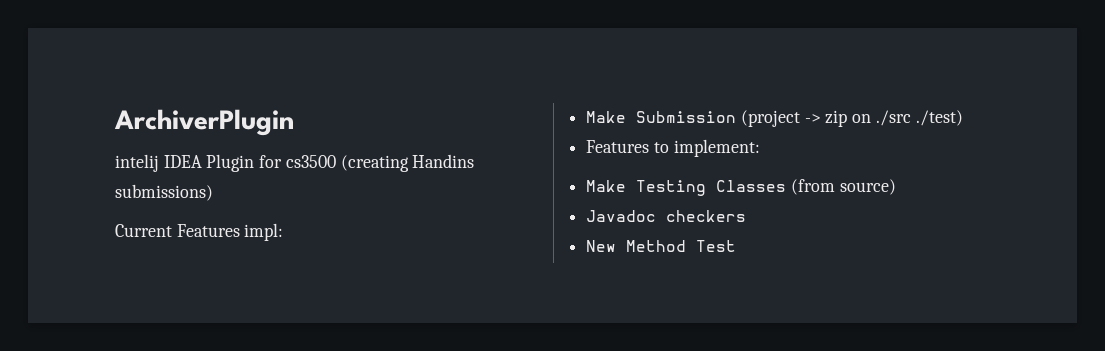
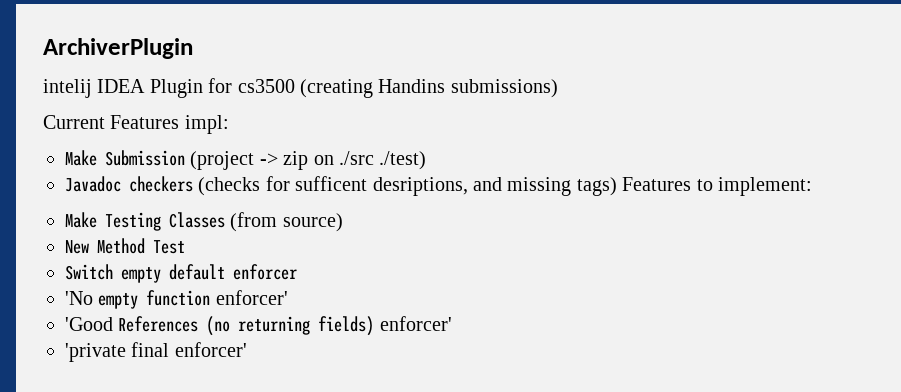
- Features to implement:
+ Javadoc checkers (checks for sufficent desriptions, and missing tags) Features to implement:
- Javadoc checkers
+ Switch empty default enforcer
+ 'No empty function enforcer'
+ 'Good References (no returning fields) enforcer'
+ 'private final enforcer'

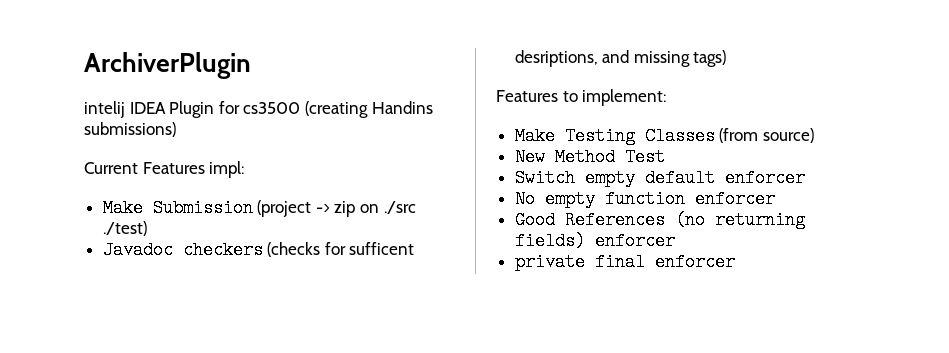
- Javadoc checkers (checks for sufficent desriptions, and missing tags) Features to implement:
+ Javadoc checkers (checks for sufficent desriptions, and missing tags)
+ Features to implement:
- 'No empty function enforcer'
- 'Good References (no returning fields) enforcer'
- 'private final enforcer'
+ No empty function enforcer
+ Good References (no returning fields) enforcer
+ private final enforcer

